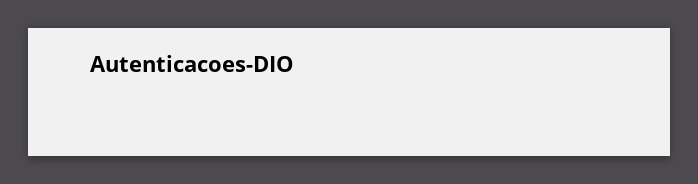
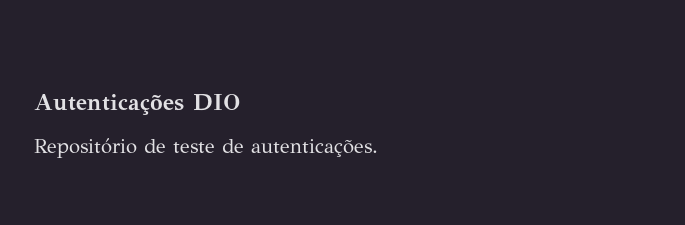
- Autenticacoes-DIO
+ Autenticações DIO
+ Repositório de teste de autenticações.

